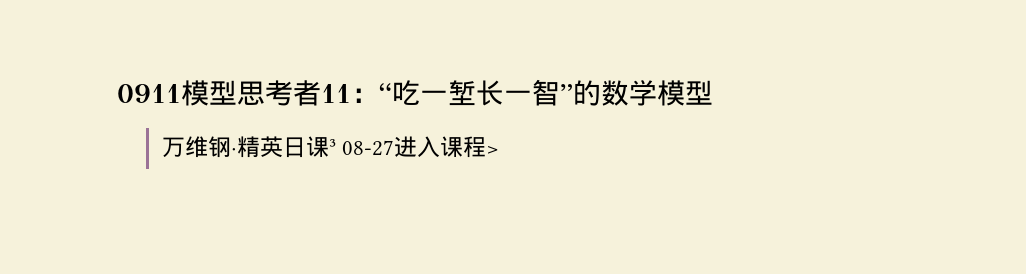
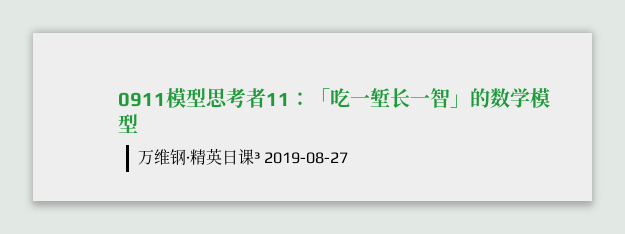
- 0911模型思考者11：“吃一堑长一智”的数学模型
+ 0911模型思考者11：「吃一堑长一智」的数学模型
- 万维钢·精英日课³ 08-27进入课程>
+ 万维钢·精英日课³ 2019-08-27

